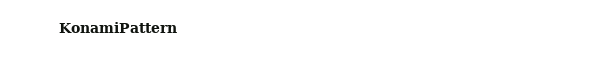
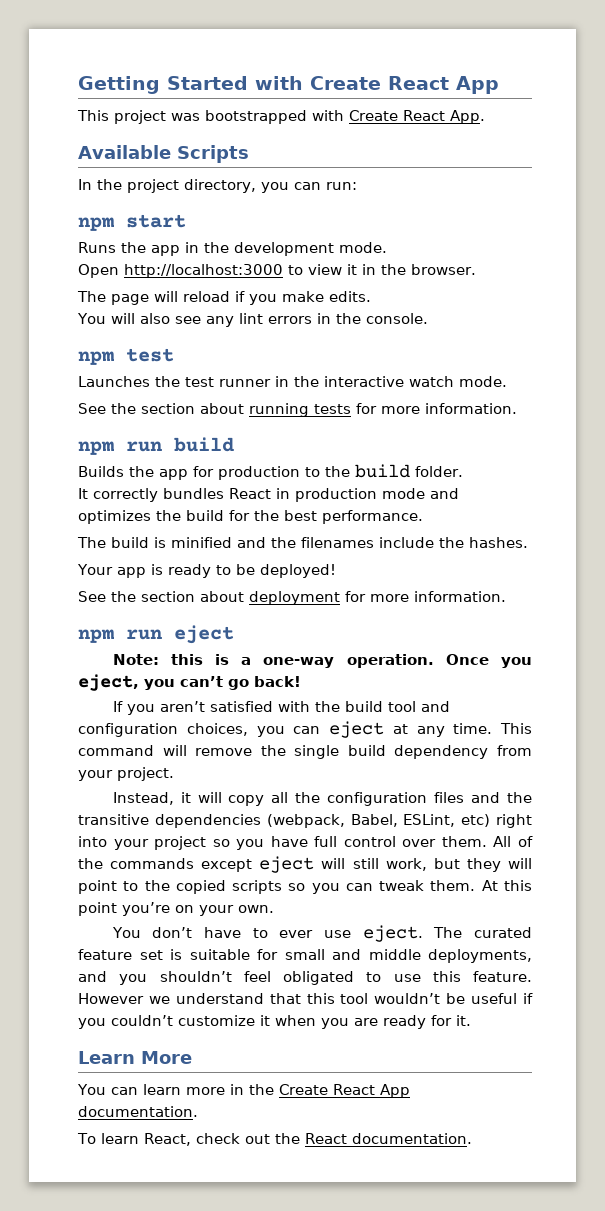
- KonamiPattern
+ Getting Started with Create React App
+ This project was bootstrapped with Create React App.
+ Available Scripts
+ In the project directory, you can run:
+ npm start
+ Runs the app in the development mode.
+ Open http://localhost:3000 to view it in the browser.
+ The page will reload if you make edits.
+ You will also see any lint errors in the console.
+ npm test
+ Launches the test runner in the interactive watch mode.
+ See the section about running tests for more information.
+ npm run build
+ Builds the app for production to the build folder.
+ It correctly bundles React in production mode and optimizes the build for the best performance.
+ The build is minified and the filenames include the hashes.
+ Your app is ready to be deployed!
+ See the section about deployment for more information.
+ npm run eject
+ Note: this is a one-way operation. Once you eject, you can’t go back!
+ If you aren’t satisfied with the build tool and configuration choices, you can eject at any time. This command will remove the single build dependency from your project.
+ Instead, it will copy all the configuration files and the transitive dependencies (webpack, Babel, ESLint, etc) right into your project so you have full control over them. All of the commands except eject will still work, but they will point to the copied scripts so you can tweak them. At this point you’re on your own.
+ You don’t have to ever use eject. The curated feature set is suitable for small and middle deployments, and you shouldn’t feel obligated to use this feature. However we understand that this tool wouldn’t be useful if you couldn’t customize it when you are ready for it.
+ Learn More
+ You can learn more in the Create React App documentation.
+ To learn React, check out the React documentation.

